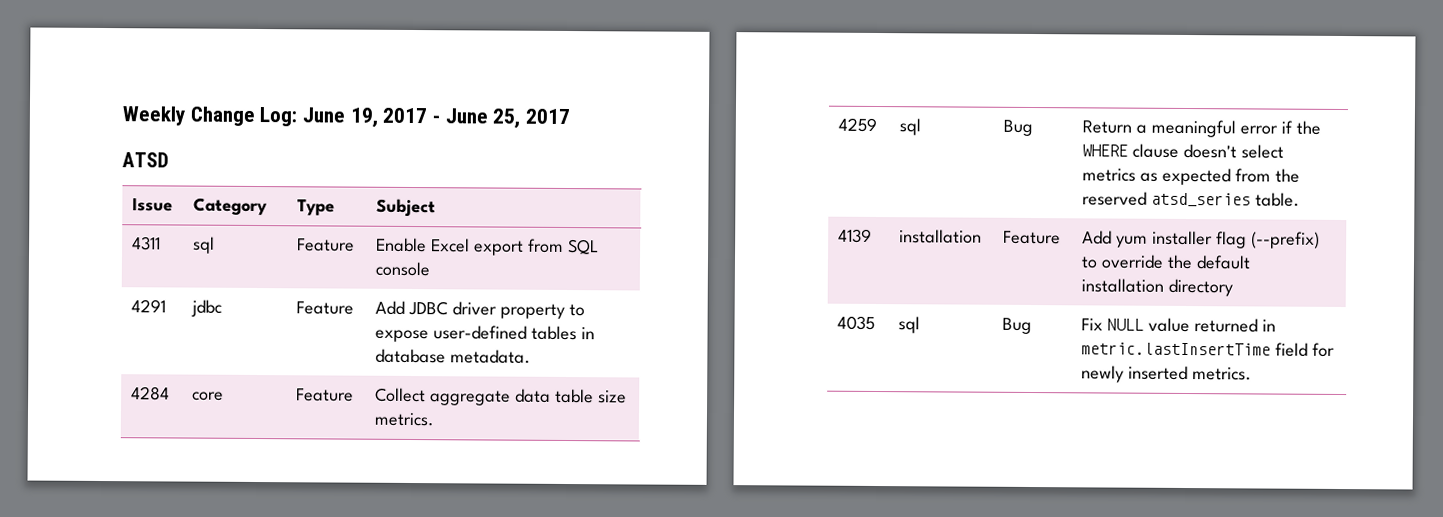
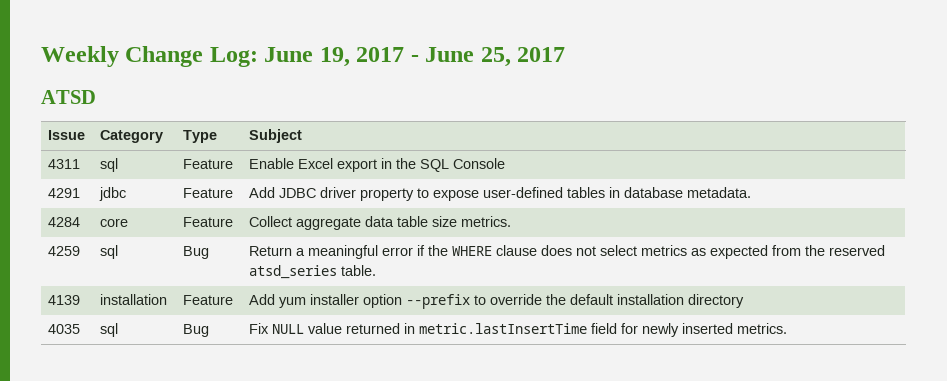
- 4311 | sql | Feature | Enable Excel export from SQL console
+ 4311 | sql | Feature | Enable Excel export in the SQL Console
- 4259 | sql | Bug | Return a meaningful error if the WHERE clause doesn't select metrics as expected from the reserved atsd_series table.
+ 4259 | sql | Bug | Return a meaningful error if the WHERE clause does not select metrics as expected from the reserved atsd_series table.
- 4139 | installation | Feature | Add yum installer flag (--prefix) to override the default installation directory
+ 4139 | installation | Feature | Add yum installer option --prefix to override the default installation directory

